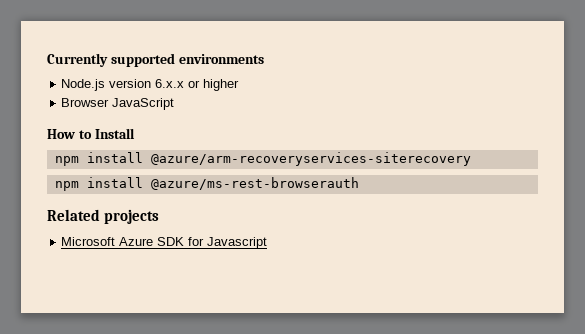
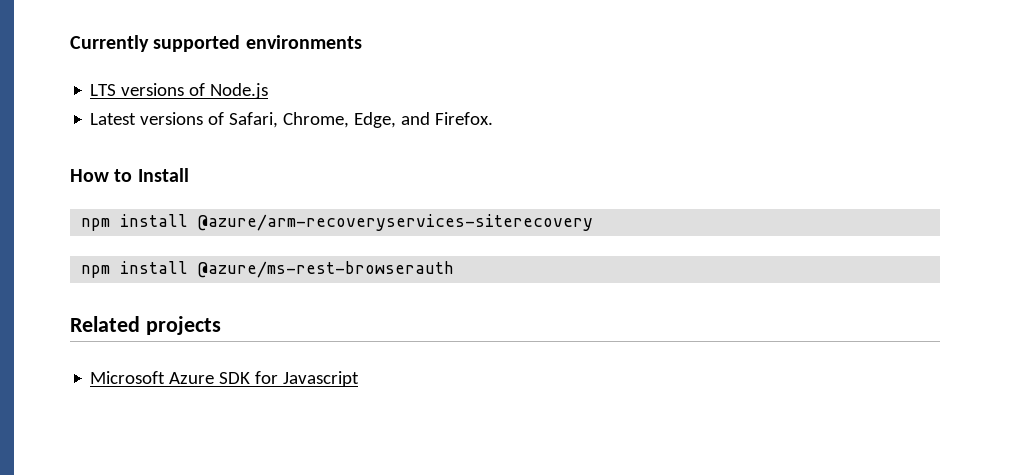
- Node.js version 6.x.x or higher
- Browser JavaScript
+ LTS versions of Node.js
+ Latest versions of Safari, Chrome, Edge, and Firefox.

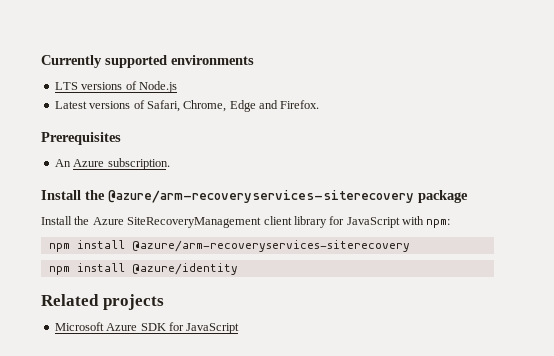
- Latest versions of Safari, Chrome, Edge, and Firefox.
+ Latest versions of Safari, Chrome, Edge and Firefox.
- How to Install
+ Prerequisites
+ An Azure subscription.
+ Install the @azure/arm-recoveryservices-siterecovery package
+ Install the Azure SiteRecoveryManagement client library for JavaScript with npm:
- npm install @azure/ms-rest-browserauth
+ npm install @azure/identity
- Microsoft Azure SDK for Javascript
+ Microsoft Azure SDK for JavaScript

